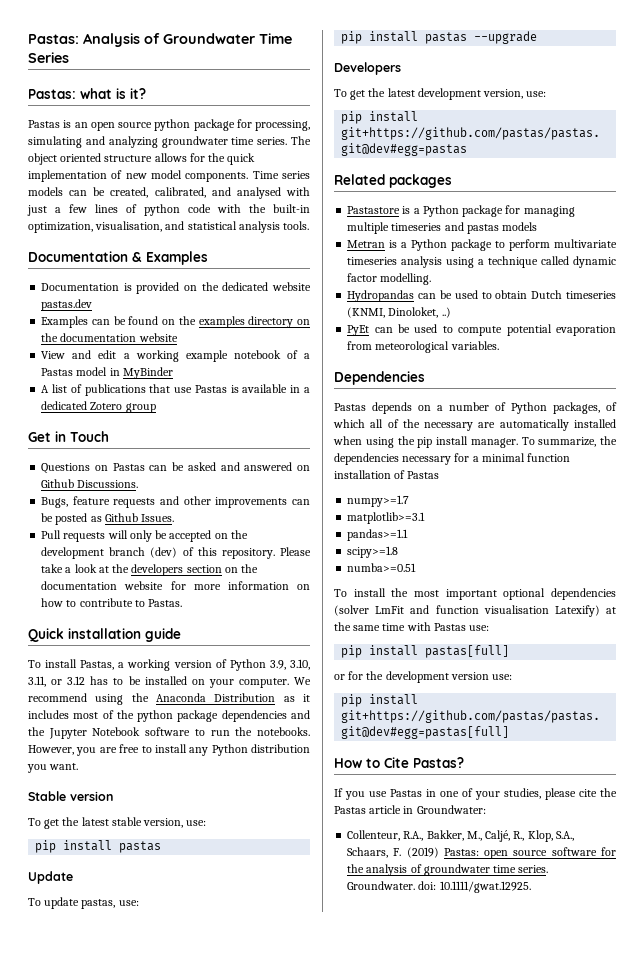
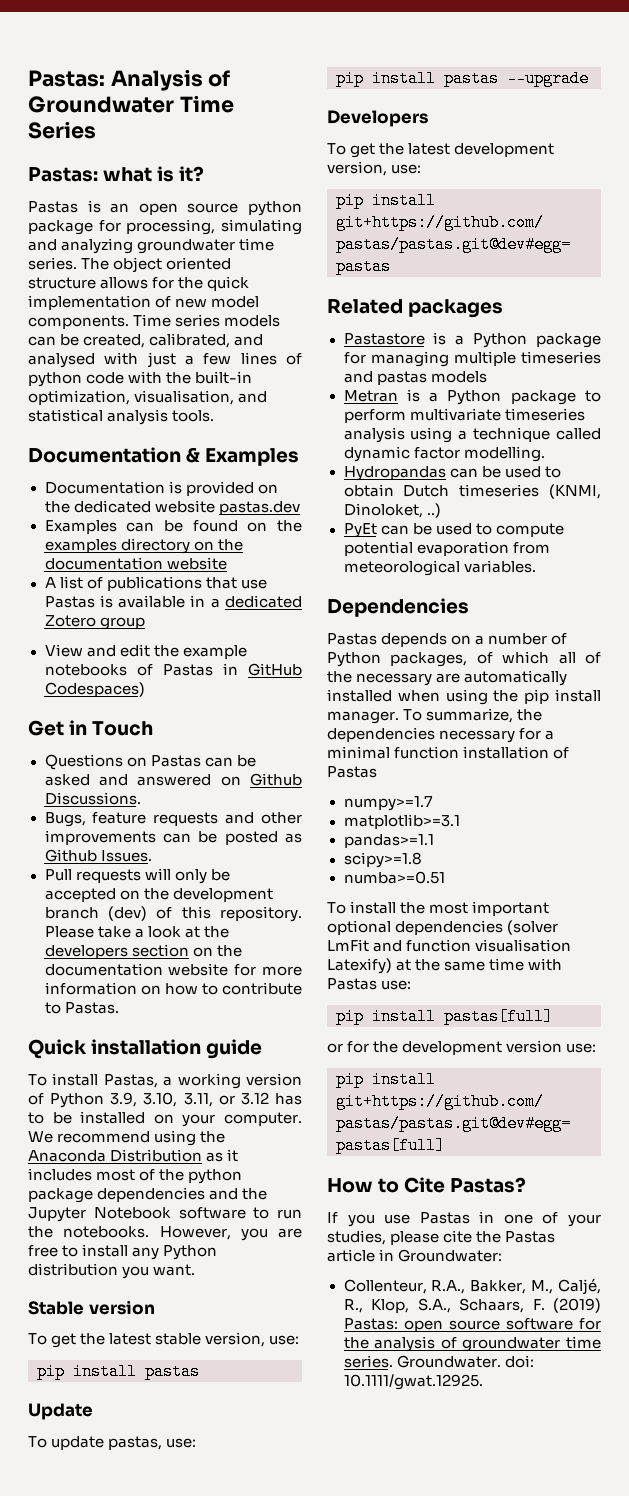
- View and edit a working example notebook of a Pastas model in MyBinder
+ View and edit the example notebooks of Pastas in GitHub Codespaces)

